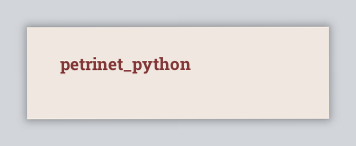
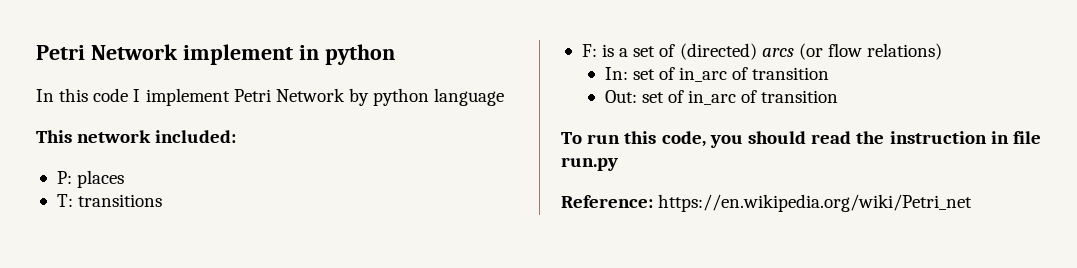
- petrinet_python
+ Petri Network implement in python
+ In this code I implement Petri Network by python language
+ This network included:
+ P: places
+ T: transitions
+ F: is a set of (directed) arcs (or flow relations)
+ In: set of in_arc of transition
+ Out: set of in_arc of transition
+ To run this code, you should read the instruction in file run.py
+ Reference: https://en.wikipedia.org/wiki/Petri_net

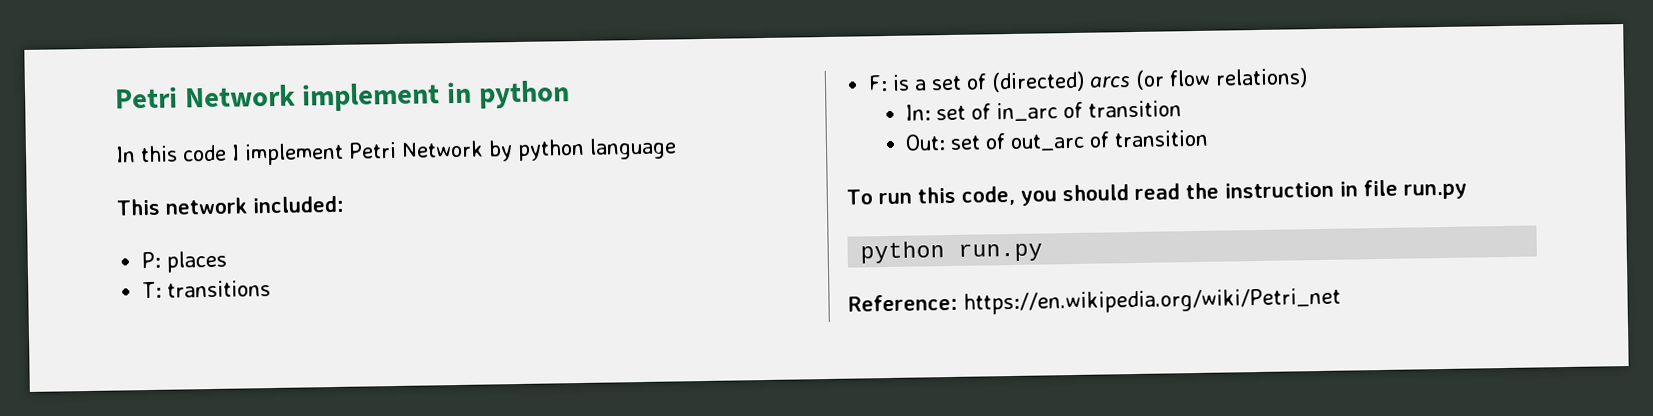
- Out: set of in_arc of transition
+ Out: set of out_arc of transition
+ python run.py

